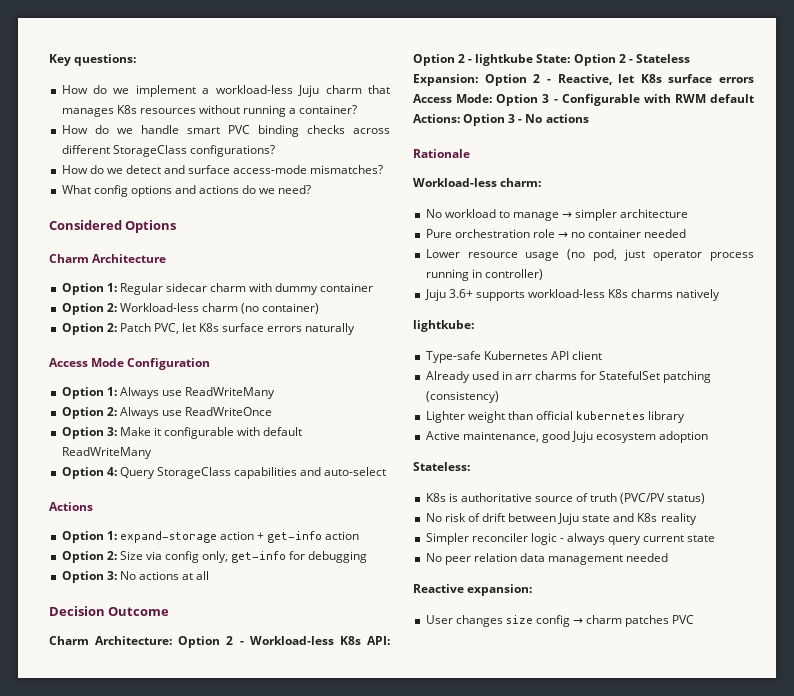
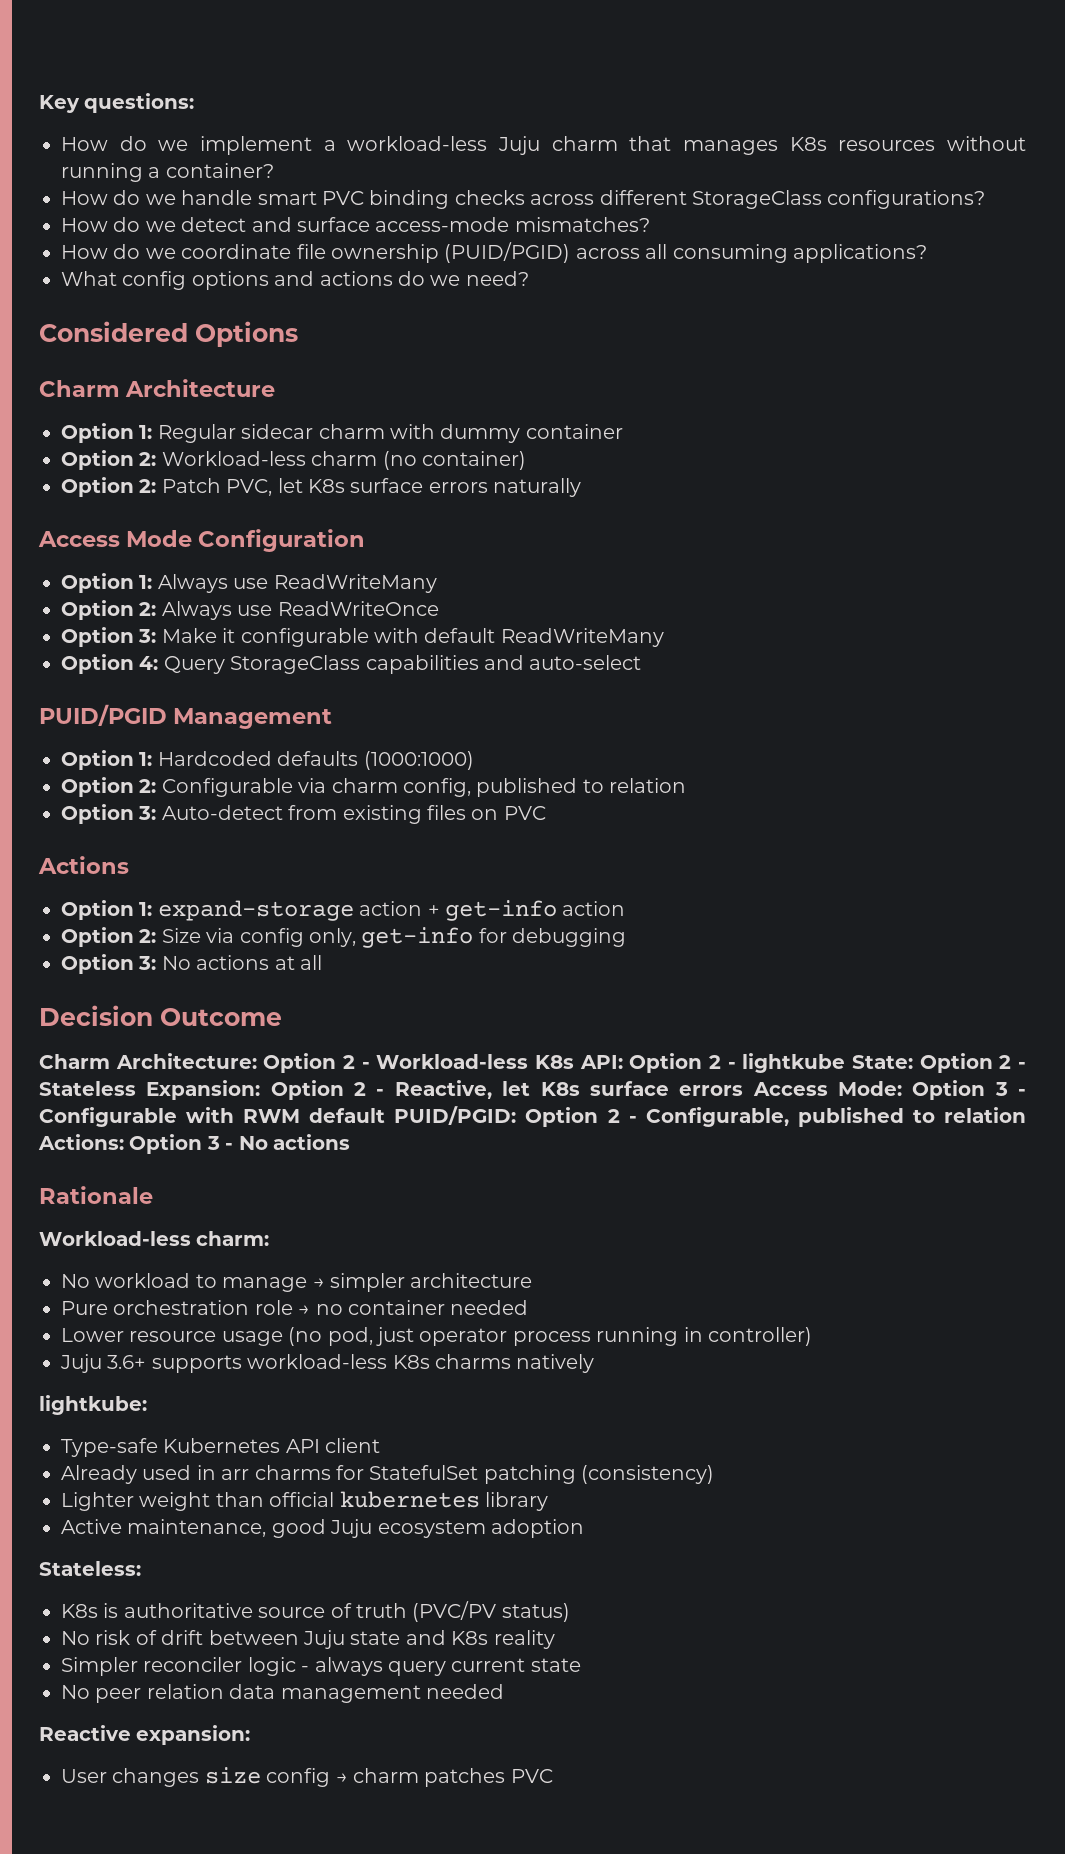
+ How do we coordinate file ownership (PUID/PGID) across all consuming applications?
+ PUID/PGID Management
+ Option 1: Hardcoded defaults (1000:1000)
+ Option 2: Configurable via charm config, published to relation
+ Option 3: Auto-detect from existing files on PVC
- Charm Architecture: Option 2 - Workload-less K8s API: Option 2 - lightkube State: Option 2 - Stateless Expansion: Option 2 - Reactive, let K8s surface errors Access Mode: Option 3 - Configurable with RWM default Actions: Option 3 - No actions
+ Charm Architecture: Option 2 - Workload-less K8s API: Option 2 - lightkube State: Option 2 - Stateless Expansion: Option 2 - Reactive, let K8s surface errors Access Mode: Option 3 - Configurable with RWM default PUID/PGID: Option 2 - Configurable, published to relation Actions: Option 3 - No actions

